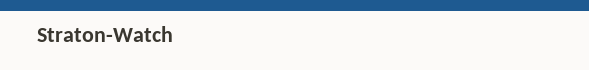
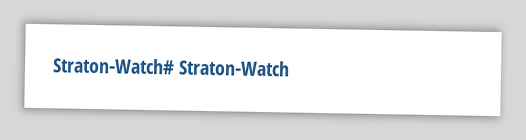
- Straton-Watch
+ Straton-Watch# Straton-Watch

